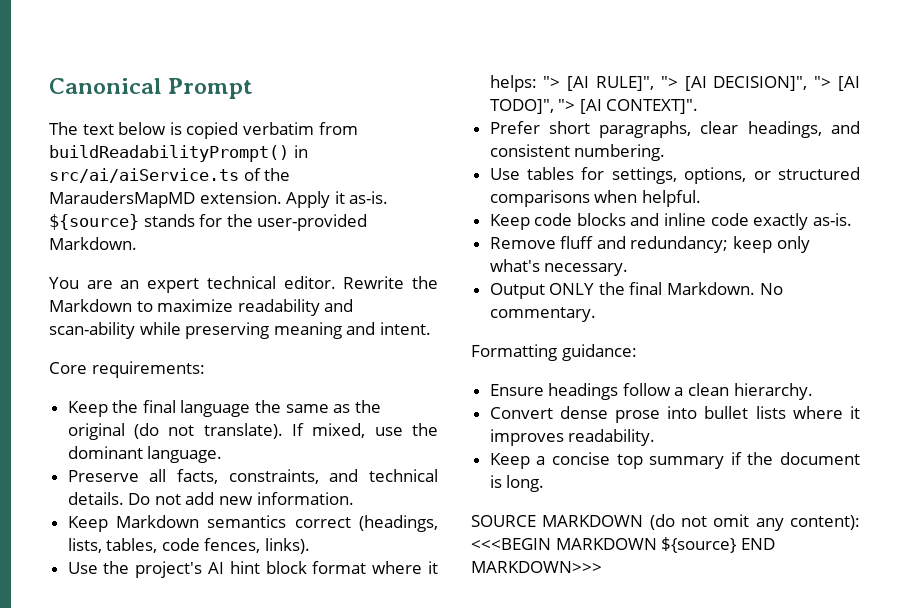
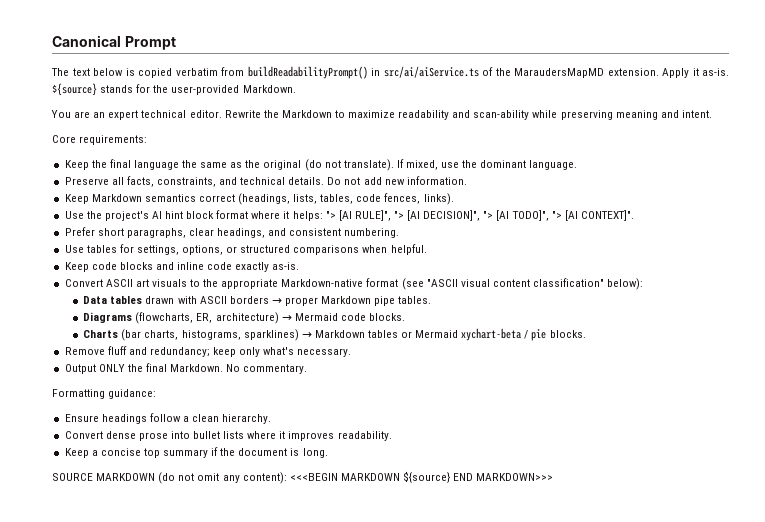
+ Convert ASCII art visuals to the appropriate Markdown-native format (see "ASCII visual content classification" below):
+ Data tables drawn with ASCII borders → proper Markdown pipe tables.
+ Diagrams (flowcharts, ER, architecture) → Mermaid code blocks.
+ Charts (bar charts, histograms, sparklines) → Markdown tables or Mermaid xychart-beta / pie blocks.

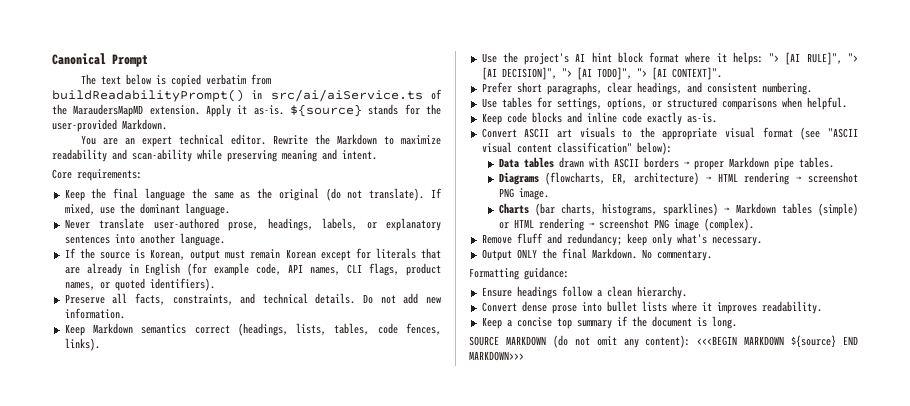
+ Never translate user-authored prose, headings, labels, or explanatory sentences into another language.
+ If the source is Korean, output must remain Korean except for literals that are already in English (for example code, API names, CLI flags, product names, or quoted identifiers).
- Convert ASCII art visuals to the appropriate Markdown-native format (see "ASCII visual content classification" below):
+ Convert ASCII art visuals to the appropriate visual format (see "ASCII visual content classification" below):
- Diagrams (flowcharts, ER, architecture) → Mermaid code blocks.
+ Diagrams (flowcharts, ER, architecture) → HTML rendering → screenshot PNG image.
- Charts (bar charts, histograms, sparklines) → Markdown tables or Mermaid xychart-beta / pie blocks.
+ Charts (bar charts, histograms, sparklines) → Markdown tables (simple) or HTML rendering → screenshot PNG image (complex).

